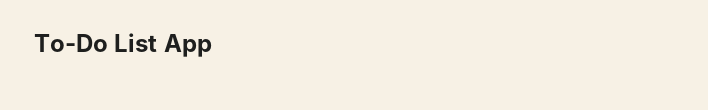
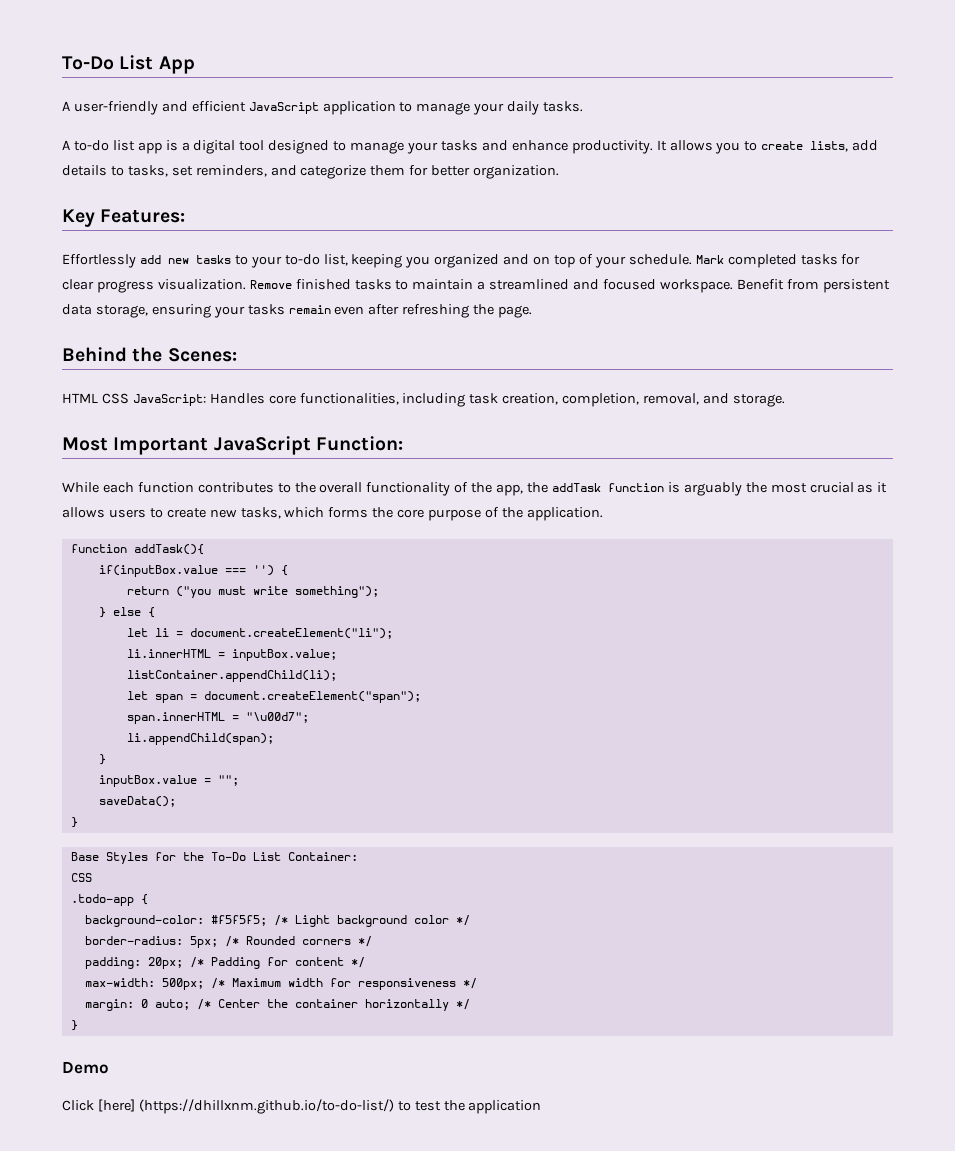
+ A user-friendly and efficient JavaScript application to manage your daily tasks.
+ A to-do list app is a digital tool designed to manage your tasks and enhance productivity. It allows you to create lists, add details to tasks, set reminders, and categorize them for better organization.
+ Key Features:
+ Effortlessly add new tasks to your to-do list, keeping you organized and on top of your schedule. Mark completed tasks for clear progress visualization. Remove finished tasks to maintain a streamlined and focused workspace. Benefit from persistent data storage, ensuring your tasks remain even after refreshing the page.
+ Behind the Scenes:
+ HTML CSS JavaScript: Handles core functionalities, including task creation, completion, removal, and storage.
+ Most Important JavaScript Function:
+ While each function contributes to the overall functionality of the app, the addTask function is arguably the most crucial as it allows users to create new tasks, which forms the core purpose of the application.
+ function addTask(){
+ if(inputBox.value === '') {
+ return ("you must write something");
+ } else {
+ let li = document.createElement("li");
+ li.innerHTML = inputBox.value;
+ listContainer.appendChild(li);
+ let span = document.createElement("span");
+ span.innerHTML = "\u00d7";
+ li.appendChild(span);
+ }
+ inputBox.value = "";
+ saveData();
+ }
+ Base Styles for the To-Do List Container:
+ CSS
+ .todo-app {
+ background-color: #f5f5f5; /* Light background color */
+ border-radius: 5px; /* Rounded corners */
+ padding: 20px; /* Padding for content */
+ max-width: 500px; /* Maximum width for responsiveness */
+ margin: 0 auto; /* Center the container horizontally */
+ }
+ Demo
+ Click [here] (https://dhillxnm.github.io/to-do-list/) to test the application

